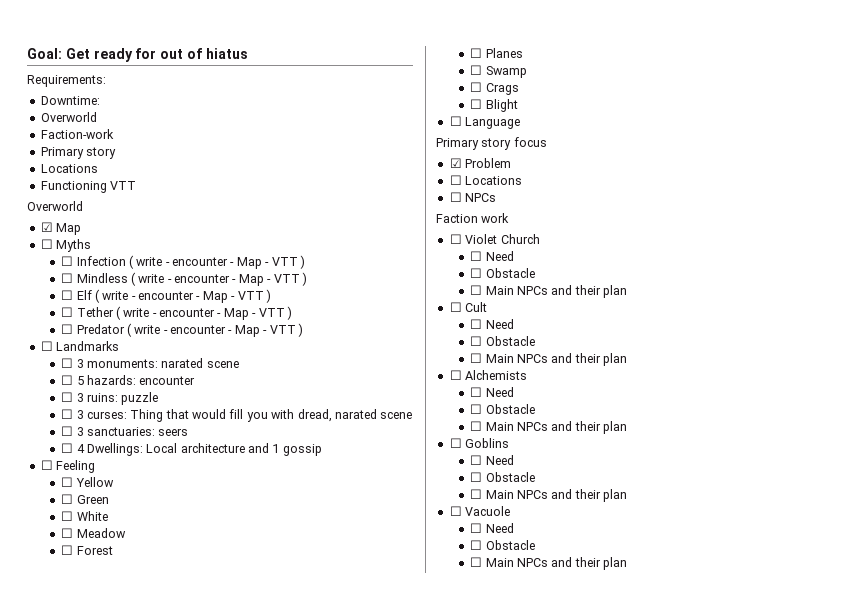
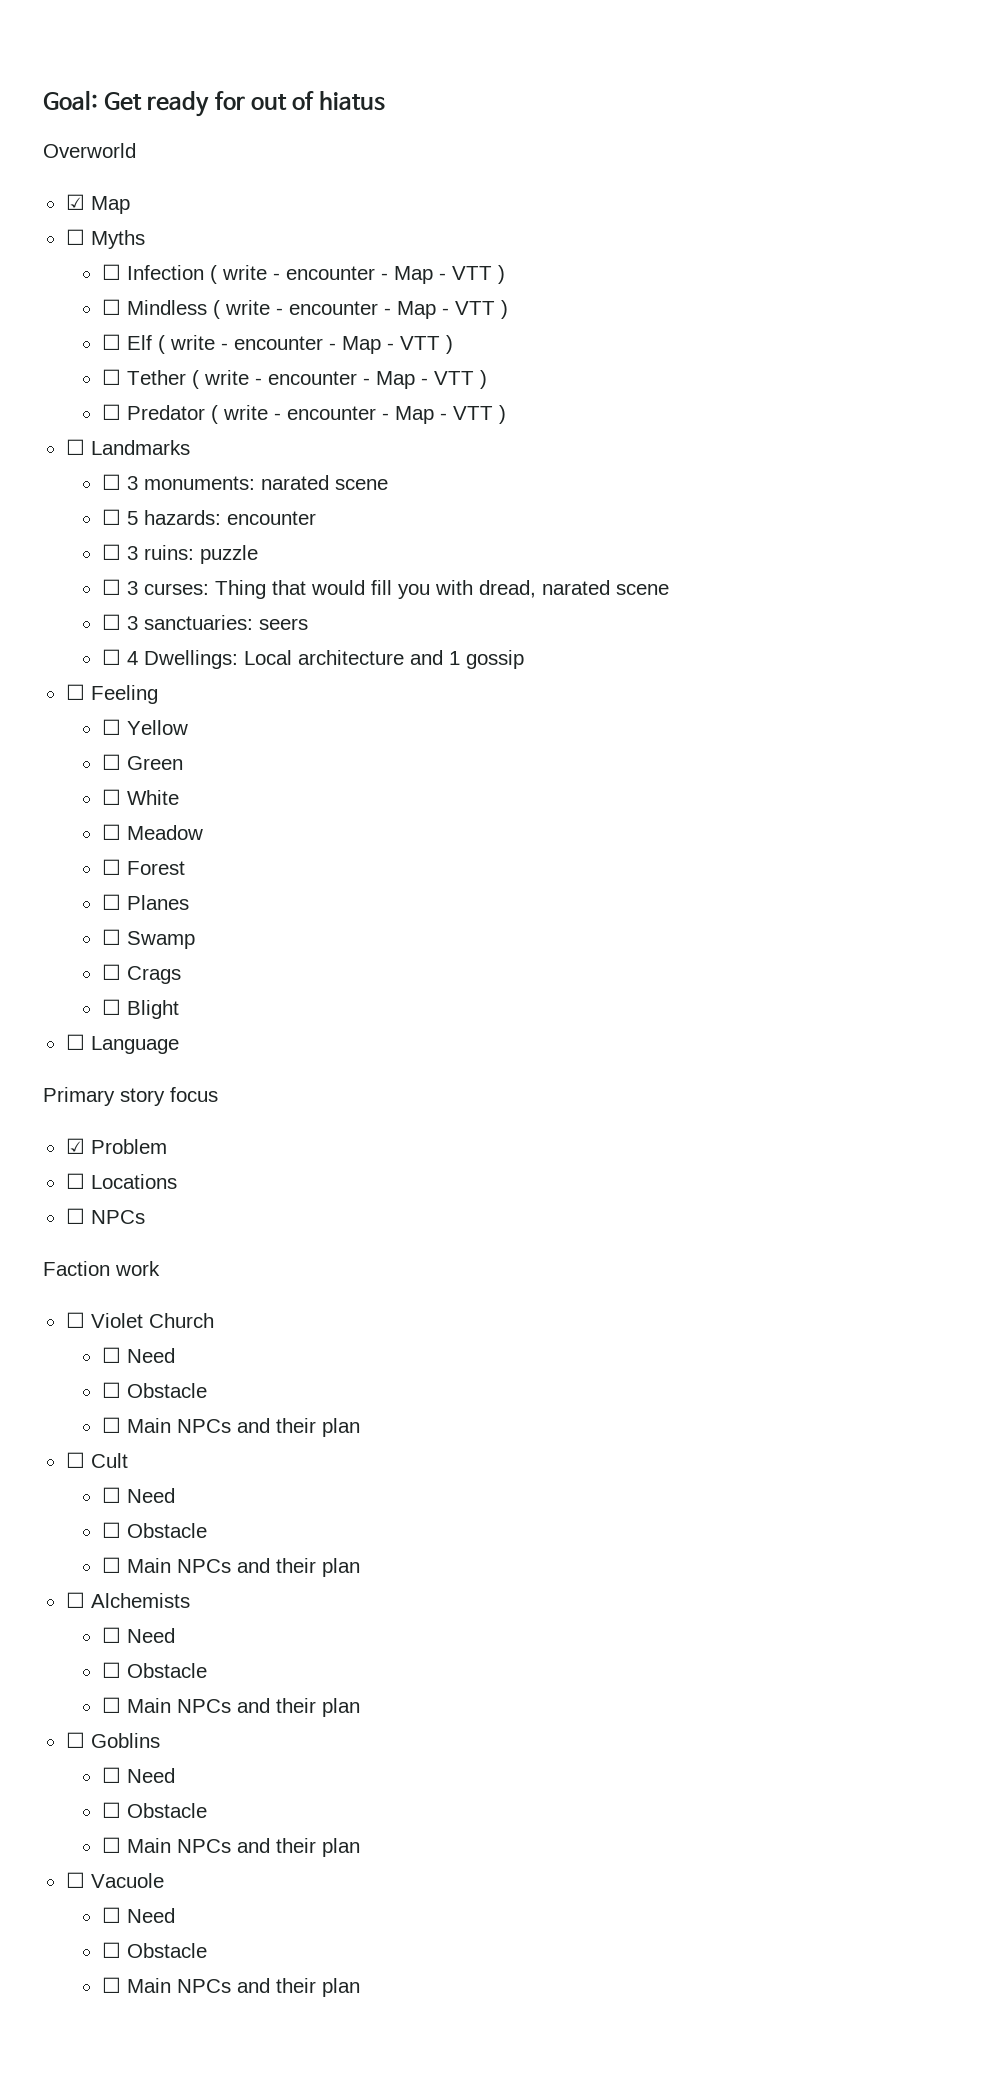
- Requirements:
- Downtime:
- Overworld
- Faction-work
- Primary story
- Locations
- Functioning VTT

